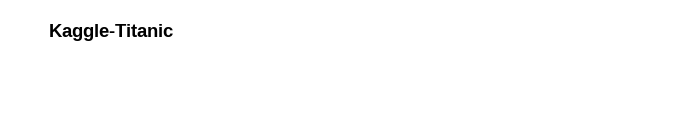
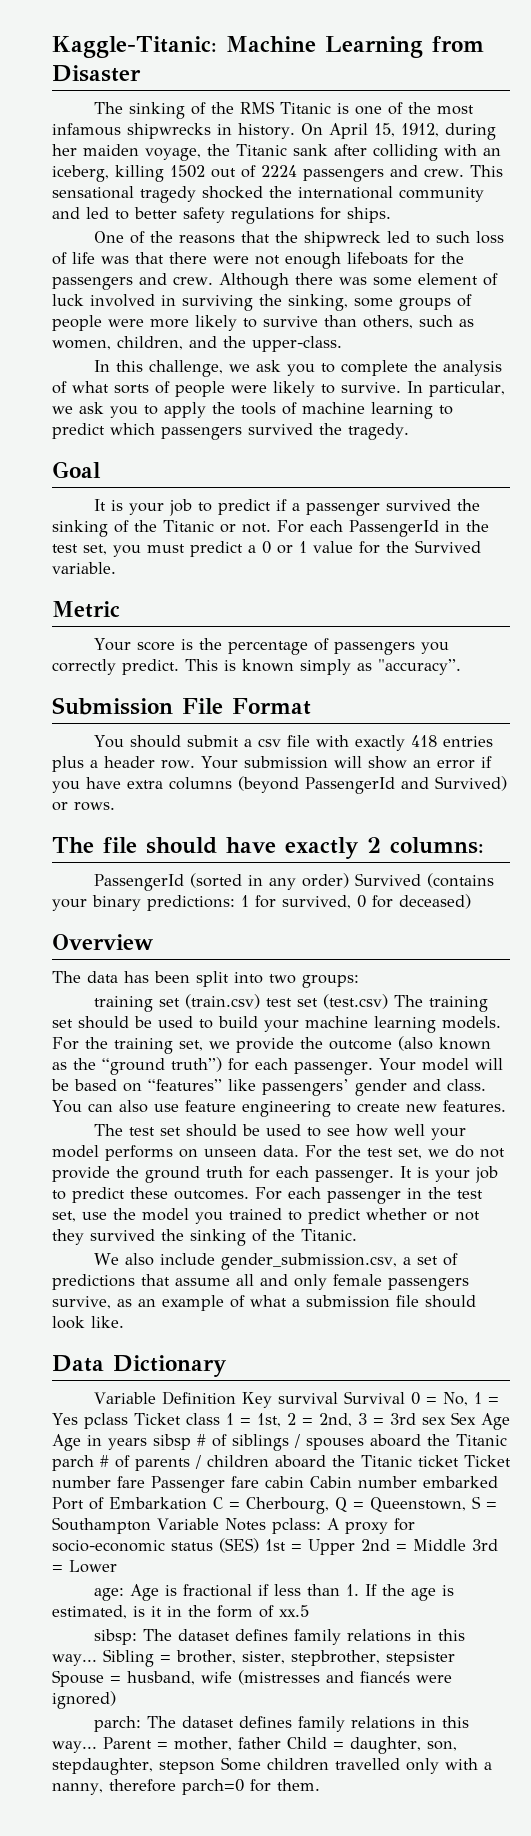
- Kaggle-Titanic
+ Kaggle-Titanic: Machine Learning from Disaster
+ The sinking of the RMS Titanic is one of the most infamous shipwrecks in history. On April 15, 1912, during her maiden voyage, the Titanic sank after colliding with an iceberg, killing 1502 out of 2224 passengers and crew. This sensational tragedy shocked the international community and led to better safety regulations for ships.
+ One of the reasons that the shipwreck led to such loss of life was that there were not enough lifeboats for the passengers and crew. Although there was some element of luck involved in surviving the sinking, some groups of people were more likely to survive than others, such as women, children, and the upper-class.
+ In this challenge, we ask you to complete the analysis of what sorts of people were likely to survive. In particular, we ask you to apply the tools of machine learning to predict which passengers survived the tragedy.
+ Goal
+ It is your job to predict if a passenger survived the sinking of the Titanic or not. For each PassengerId in the test set, you must predict a 0 or 1 value for the Survived variable.
+ Metric
+ Your score is the percentage of passengers you correctly predict. This is known simply as "accuracy”.
+ Submission File Format
+ You should submit a csv file with exactly 418 entries plus a header row. Your submission will show an error if you have extra columns (beyond PassengerId and Survived) or rows.
+ The file should have exactly 2 columns:
+ PassengerId (sorted in any order) Survived (contains your binary predictions: 1 for survived, 0 for deceased)
+ Overview
+ The data has been split into two groups:
+ training set (train.csv) test set (test.csv) The training set should be used to build your machine learning models. For the training set, we provide the outcome (also known as the “ground truth”) for each passenger. Your model will be based on “features” like passengers’ gender and class. You can also use feature engineering to create new features.
+ The test set should be used to see how well your model performs on unseen data. For the test set, we do not provide the ground truth for each passenger. It is your job to predict these outcomes. For each passenger in the test set, use the model you trained to predict whether or not they survived the sinking of the Titanic.
+ We also include gender_submission.csv, a set of predictions that assume all and only female passengers survive, as an example of what a submission file should look like.
+ Data Dictionary
+ Variable Definition Key survival Survival 0 = No, 1 = Yes pclass Ticket class 1 = 1st, 2 = 2nd, 3 = 3rd sex Sex Age Age in years sibsp # of siblings / spouses aboard the Titanic parch # of parents / children aboard the Titanic ticket Ticket number fare Passenger fare cabin Cabin number embarked Port of Embarkation C = Cherbourg, Q = Queenstown, S = Southampton Variable Notes pclass: A proxy for socio-economic status (SES) 1st = Upper 2nd = Middle 3rd = Lower
+ age: Age is fractional if less than 1. If the age is estimated, is it in the form of xx.5
+ sibsp: The dataset defines family relations in this way... Sibling = brother, sister, stepbrother, stepsister Spouse = husband, wife (mistresses and fiancés were ignored)
+ parch: The dataset defines family relations in this way... Parent = mother, father Child = daughter, son, stepdaughter, stepson Some children travelled only with a nanny, therefore parch=0 for them.

